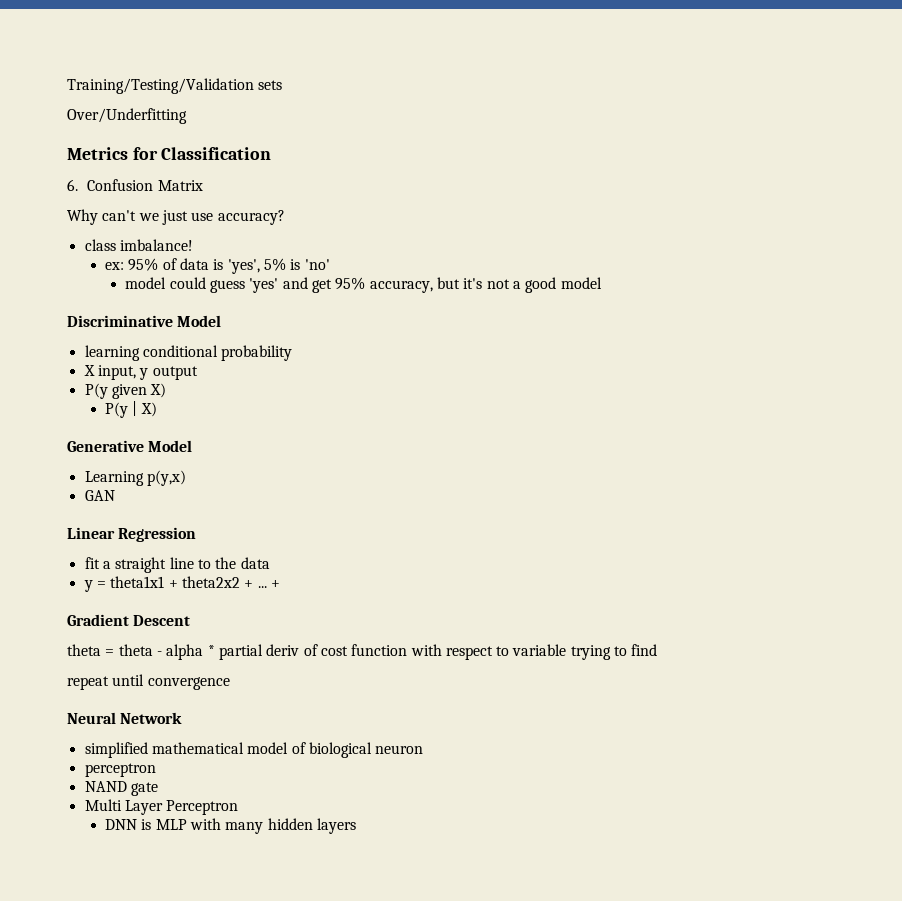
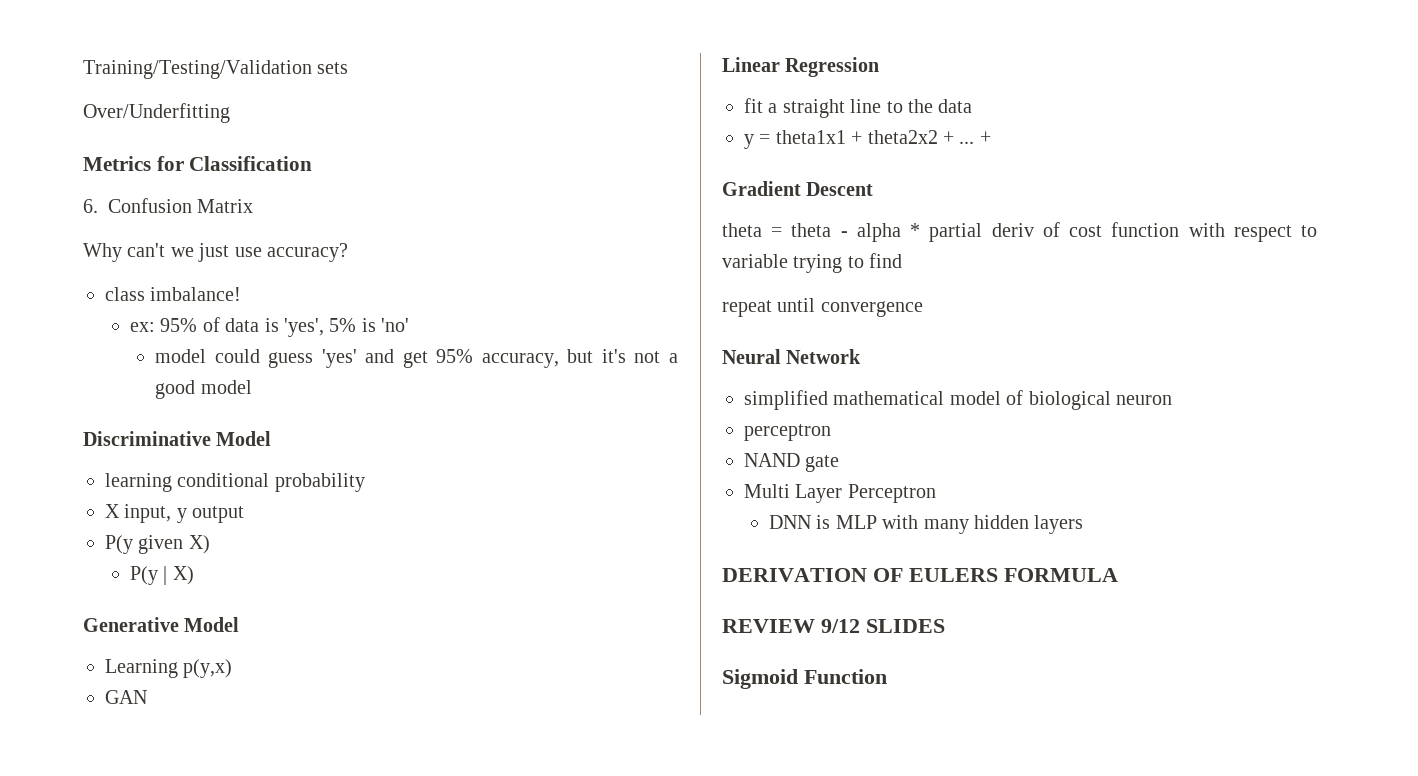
+ DERIVATION OF EULERS FORMULA
+ REVIEW 9/12 SLIDES
+ Sigmoid Function

